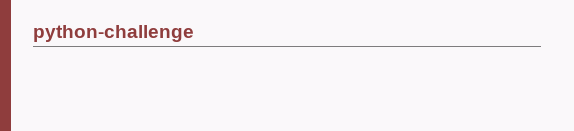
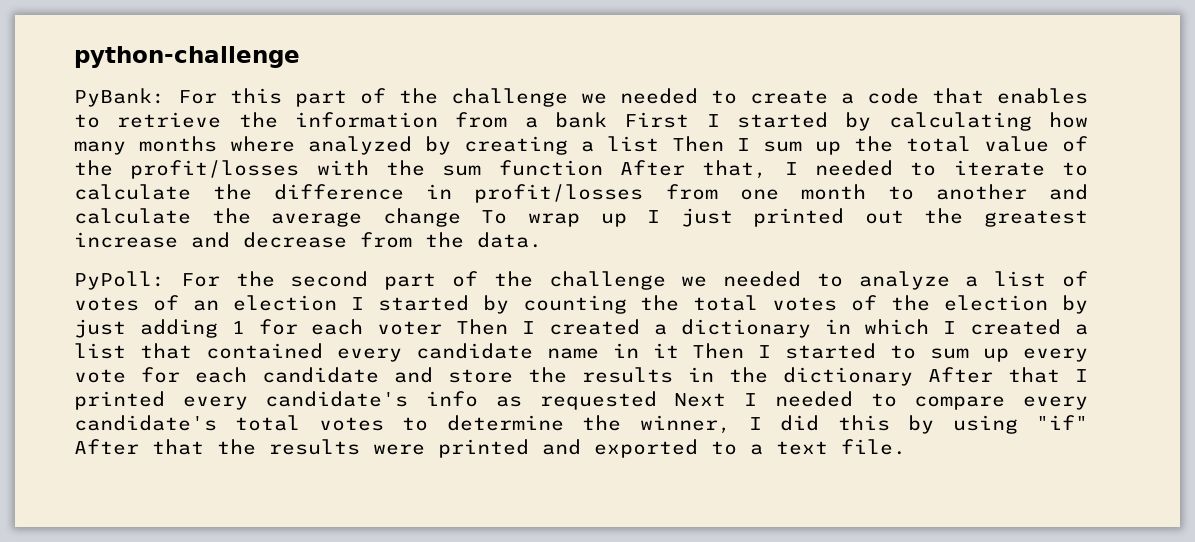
+ PyBank: For this part of the challenge we needed to create a code that enables to retrieve the information from a bank First I started by calculating how many months where analyzed by creating a list Then I sum up the total value of the profit/losses with the sum function After that, I needed to iterate to calculate the difference in profit/losses from one month to another and calculate the average change To wrap up I just printed out the greatest increase and decrease from the data.
+ PyPoll: For the second part of the challenge we needed to analyze a list of votes of an election I started by counting the total votes of the election by just adding 1 for each voter Then I created a dictionary in which I created a list that contained every candidate name in it Then I started to sum up every vote for each candidate and store the results in the dictionary After that I printed every candidate's info as requested Next I needed to compare every candidate's total votes to determine the winner, I did this by using "if" After that the results were printed and exported to a text file.

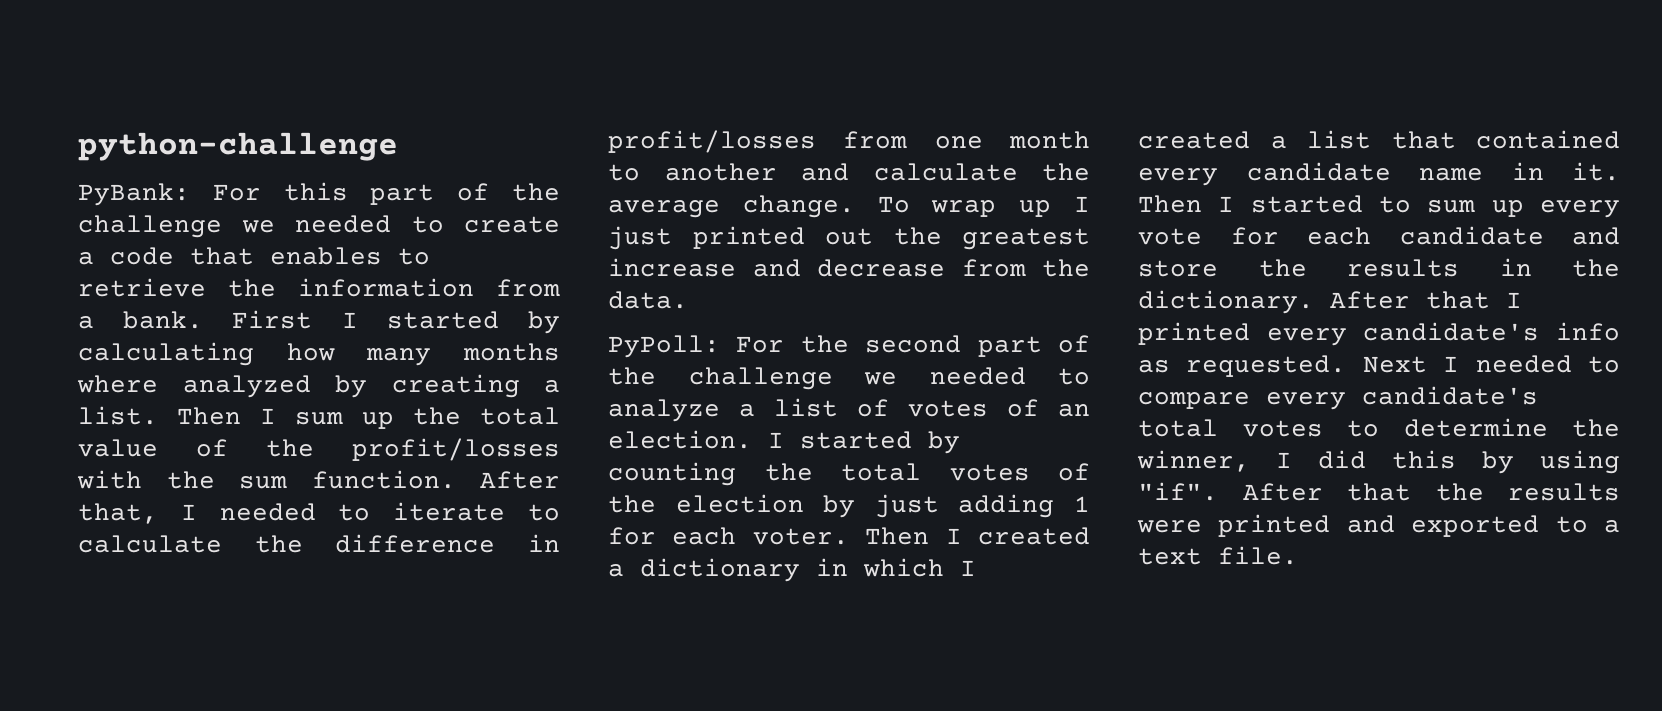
- For this part of the challenge we needed to create a code that enables to retrieve the information from a bank First I started by calculating how many months where analyzed by creating a list Then I sum up the total value of the profit/losses with the sum function After that, I needed to iterate to calculate the difference in profit/losses from one month to another and calculate the average change To wrap up I just printed out the greatest increase and decrease from the data.
+ For this part of the challenge we needed to create a code that enables to retrieve the information from a bank. First I started by calculating how many months where analyzed by creating a list. Then I sum up the total value of the profit/losses with the sum function. After that, I needed to iterate to calculate the difference in profit/losses from one month to another and calculate the average change. To wrap up I just printed out the greatest increase and decrease from the data.
- For the second part of the challenge we needed to analyze a list of votes of an election I started by counting the total votes of the election by just adding 1 for each voter Then I created a dictionary in which I created a list that contained every candidate name in it Then I started to sum up every vote for each candidate and store the results in the dictionary After that I printed every candidate's info as requested Next I needed to compare every candidate's total votes to determine the winner, I did this by using "if" After that the results were printed and exported to a text file.
+ For the second part of the challenge we needed to analyze a list of votes of an election. I started by counting the total votes of the election by just adding 1 for each voter. Then I created a dictionary in which I created a list that contained every candidate name in it. Then I started to sum up every vote for each candidate and store the results in the dictionary. After that I printed every candidate's info as requested. Next I needed to compare every candidate's total votes to determine the winner, I did this by using "if". After that the results were printed and exported to a text file.

